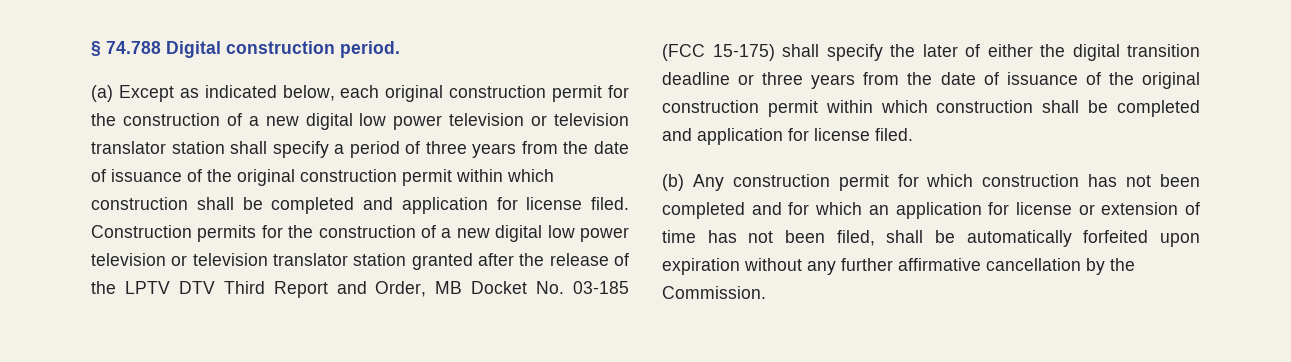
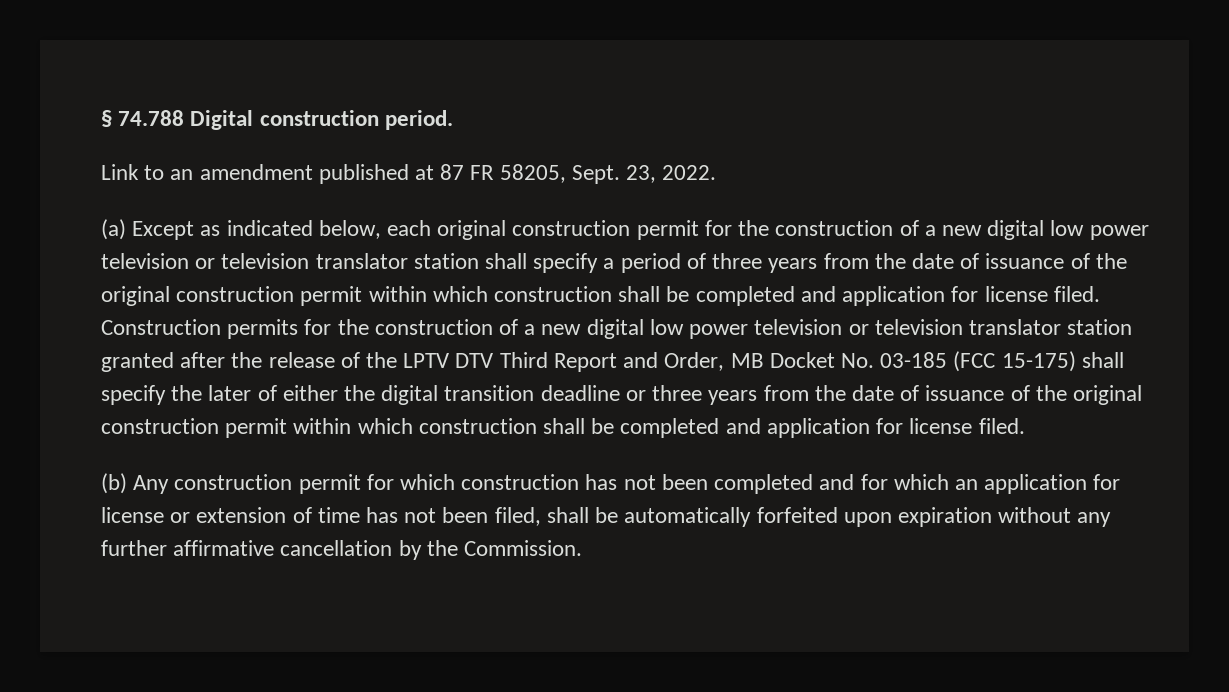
+ Link to an amendment published at 87 FR 58205, Sept. 23, 2022.

